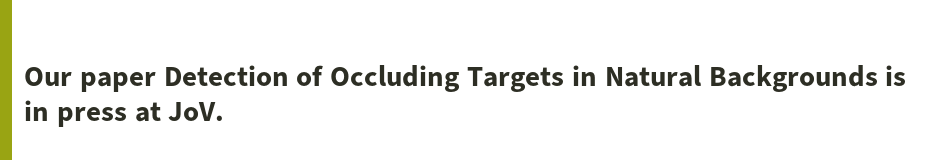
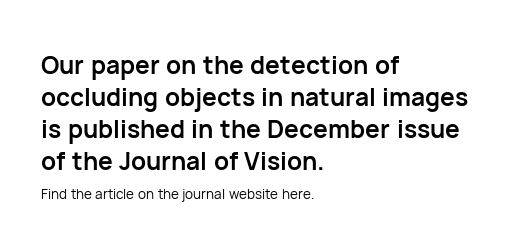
- Our paper Detection of Occluding Targets in Natural Backgrounds is in press at JoV.
+ Our paper on the detection of occluding objects in natural images is published in the December issue of the Journal of Vision.
+ Find the article on the journal website here.

